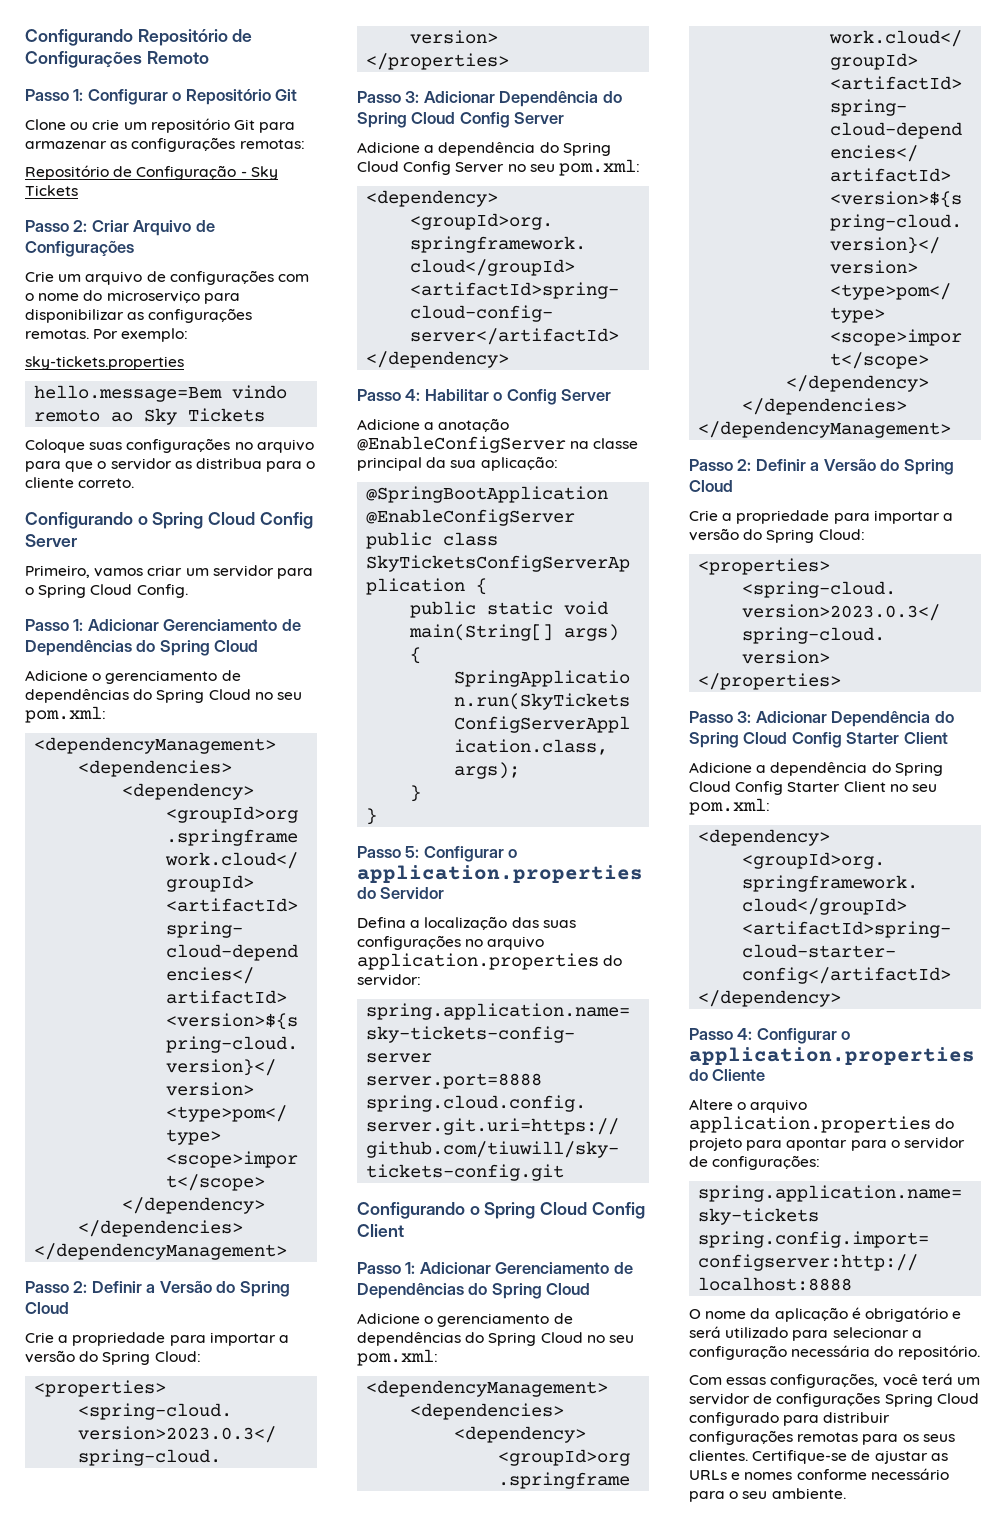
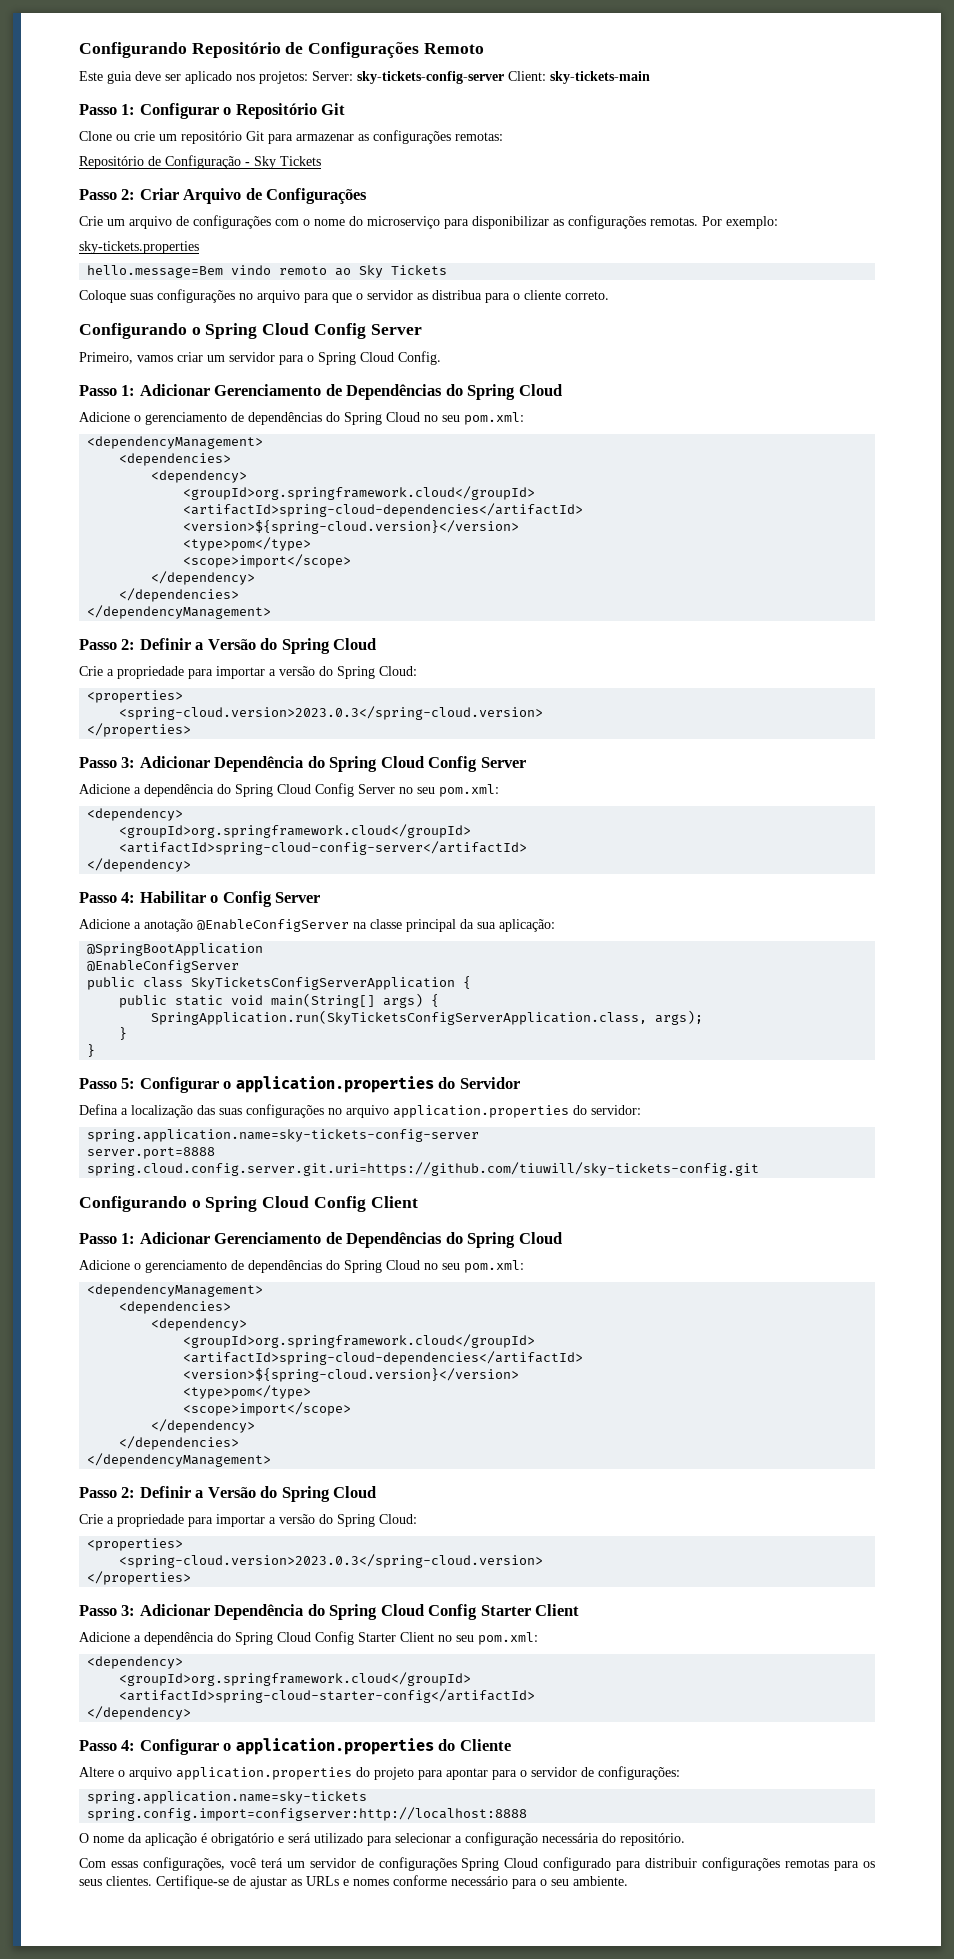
+ Este guia deve ser aplicado nos projetos: Server: sky-tickets-config-server Client: sky-tickets-main

